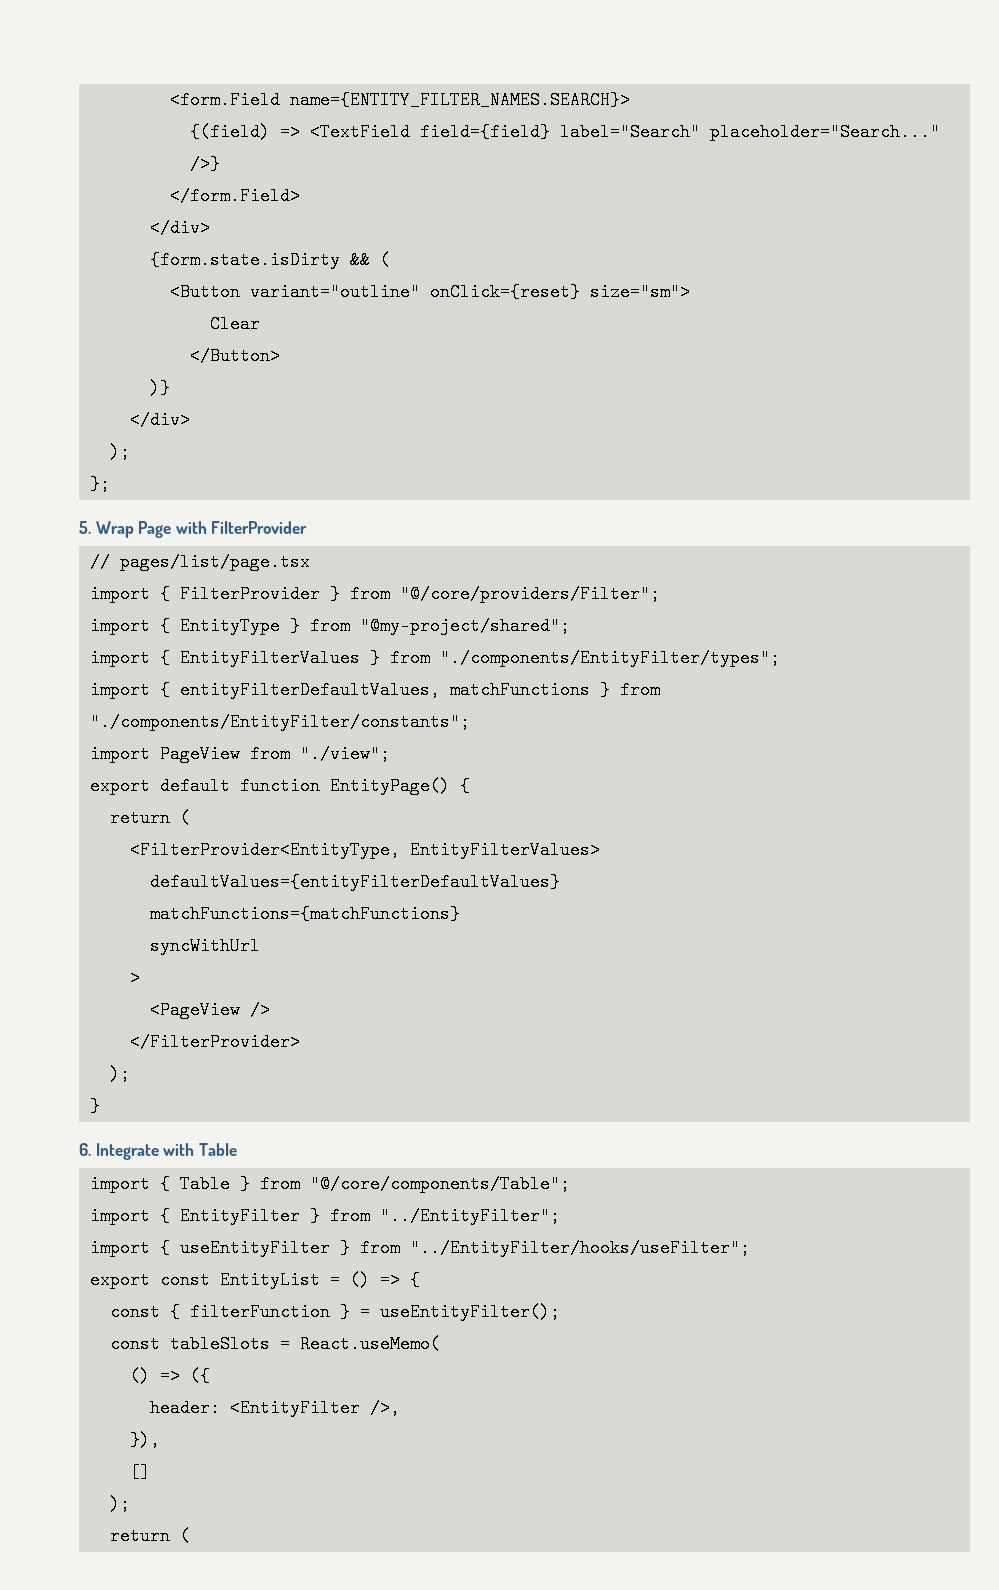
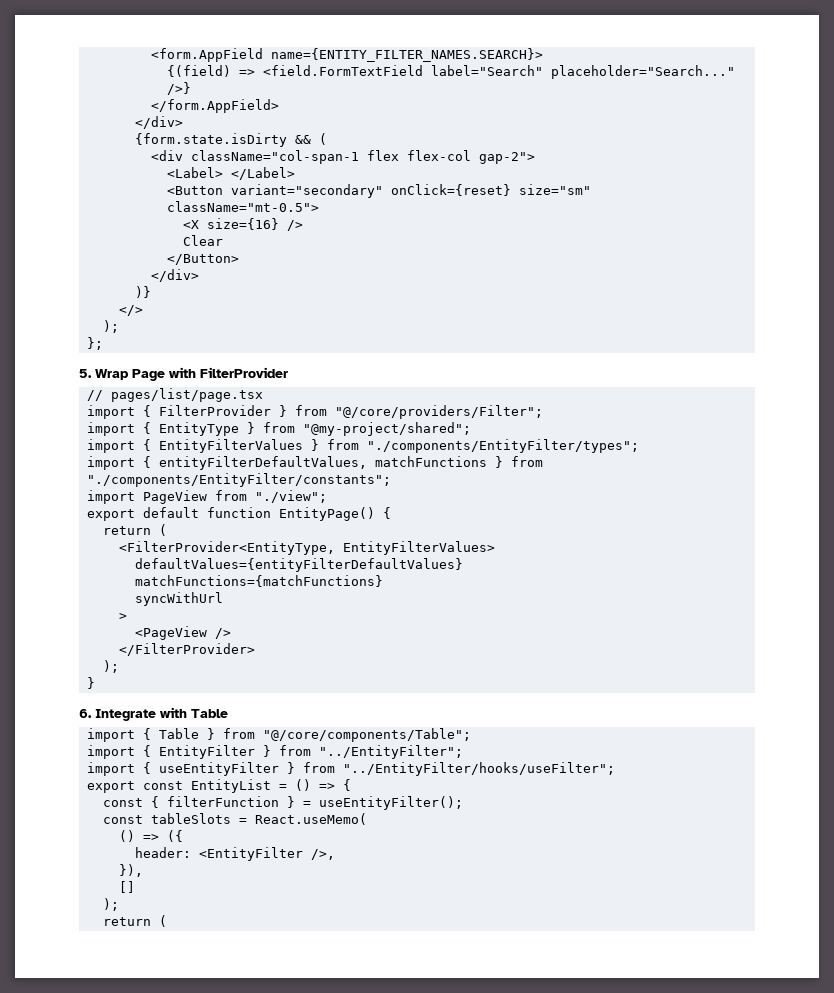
- <form.Field name={ENTITY_FILTER_NAMES.SEARCH}>
+ <form.AppField name={ENTITY_FILTER_NAMES.SEARCH}>
- {(field) => <TextField field={field} label="Search" placeholder="Search..."
+ {(field) => <field.FormTextField label="Search" placeholder="Search..."
- </form.Field>
+ </form.AppField>
- <Button variant="outline" onClick={reset} size="sm">
+ <div className="col-span-1 flex flex-col gap-2">
+ <Label> </Label>
+ <Button variant="secondary" onClick={reset} size="sm" className="mt-0.5">
+ <X size={16} />
  </Button>
+ </div>
  )}
- </div>
+ </>

